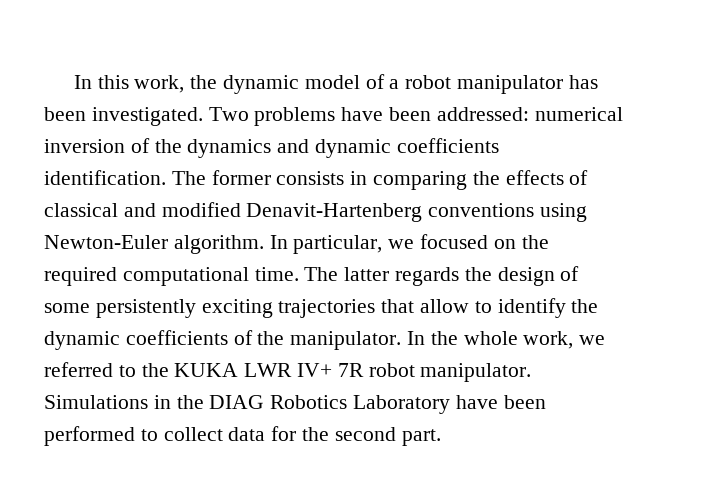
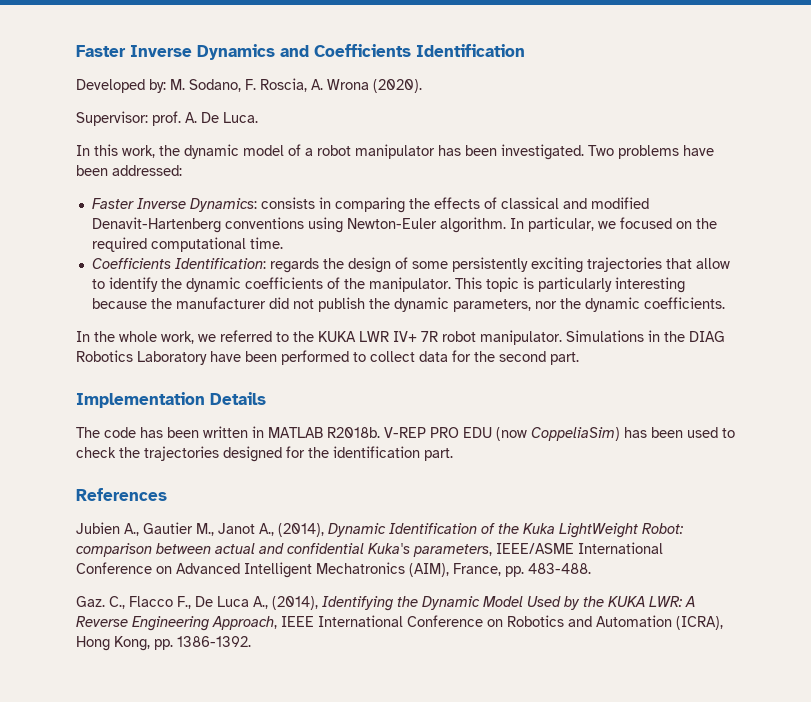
+ Faster Inverse Dynamics and Coefficients Identification
+ Developed by: M. Sodano, F. Roscia, A. Wrona (2020).
+ Supervisor: prof. A. De Luca.
- Two problems have been addressed: numerical inversion of the dynamics and dynamic coefficients identification. The former consists in comparing the effects of classical and modified Denavit-Hartenberg conventions using Newton-Euler algorithm.
+ Two problems have been addressed:
+ Faster Inverse Dynamics: consists in comparing the effects of classical and modified Denavit-Hartenberg conventions using Newton-Euler algorithm.
- In particular, we focused on the required computational time. The latter regards the design of some persistently exciting trajectories that allow to identify the dynamic coefficients of the manipulator. In the whole work, we referred to the KUKA LWR IV+ 7R robot manipulator.
+ In particular, we focused on the required computational time.
+ Coefficients Identification: regards the design of some persistently exciting trajectories that allow to identify the dynamic coefficients of the manipulator. This topic is particularly interesting because the manufacturer did not publish the dynamic parameters, nor the dynamic coefficients.
+ In the whole work, we referred to the KUKA LWR IV+ 7R robot manipulator.
+ Implementation Details
+ The code has been written in MATLAB R2018b. V-REP PRO EDU (now CoppeliaSim) has been used to check the trajectories designed for the identification part.
+ References
+ Jubien A., Gautier M., Janot A., (2014), Dynamic Identification of the Kuka LightWeight Robot: comparison between actual and confidential Kuka's parameters, IEEE/ASME International Conference on Advanced Intelligent Mechatronics (AIM), France, pp. 483-488.
+ Gaz. C., Flacco F., De Luca A., (2014), Identifying the Dynamic Model Used by the KUKA LWR: A Reverse Engineering Approach, IEEE International Conference on Robotics and Automation (ICRA), Hong Kong, pp. 1386-1392.

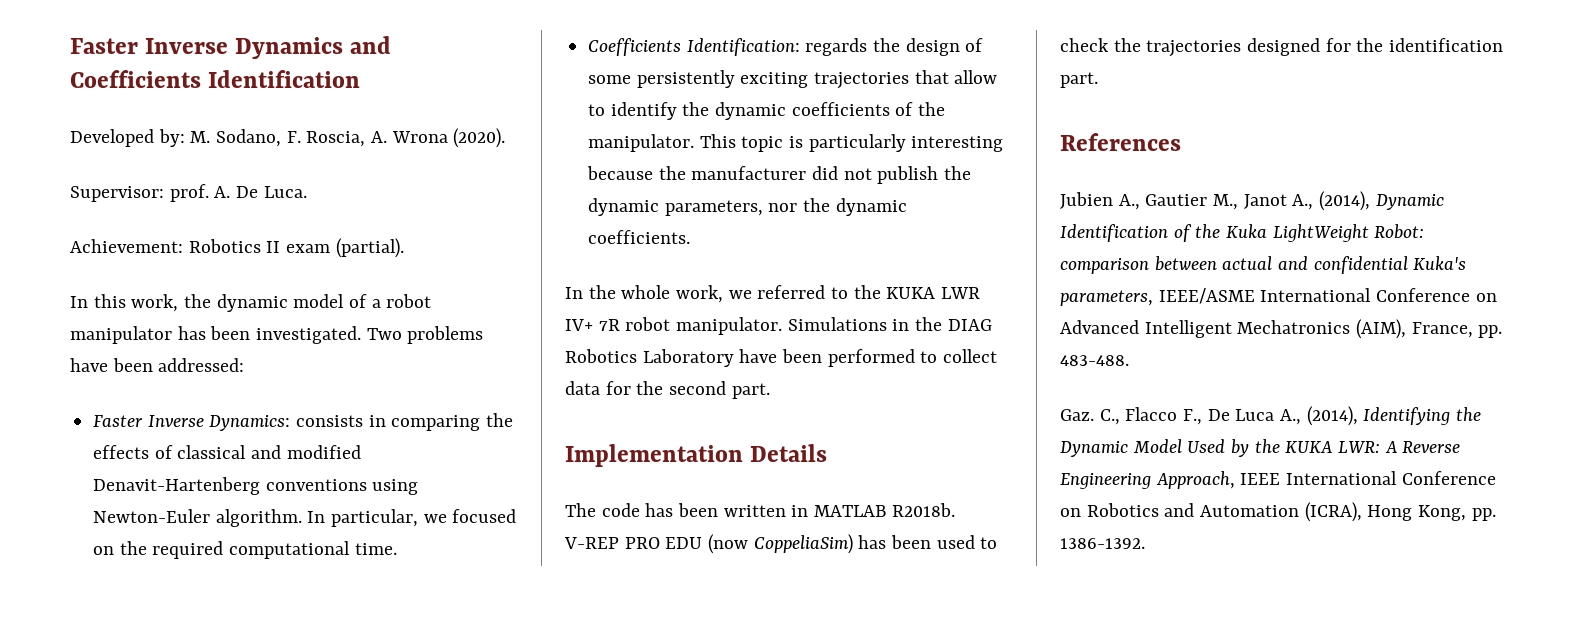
+ Achievement: Robotics II exam (partial).

